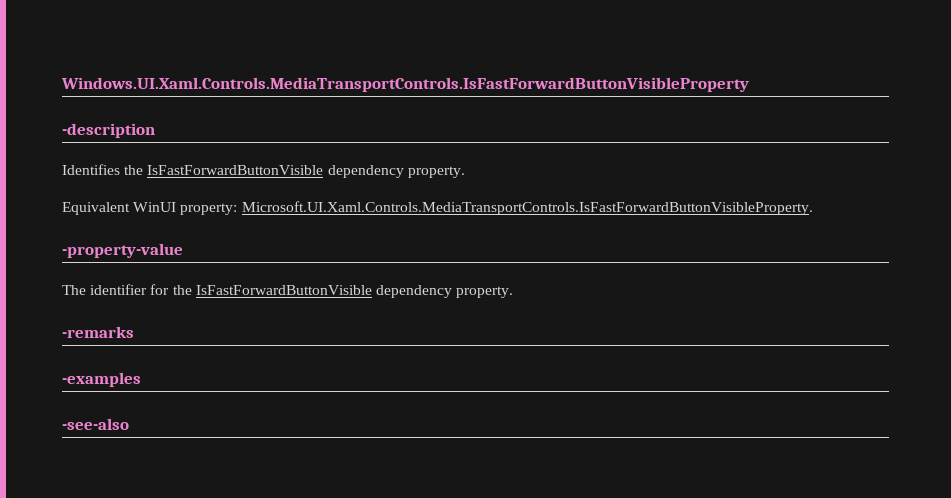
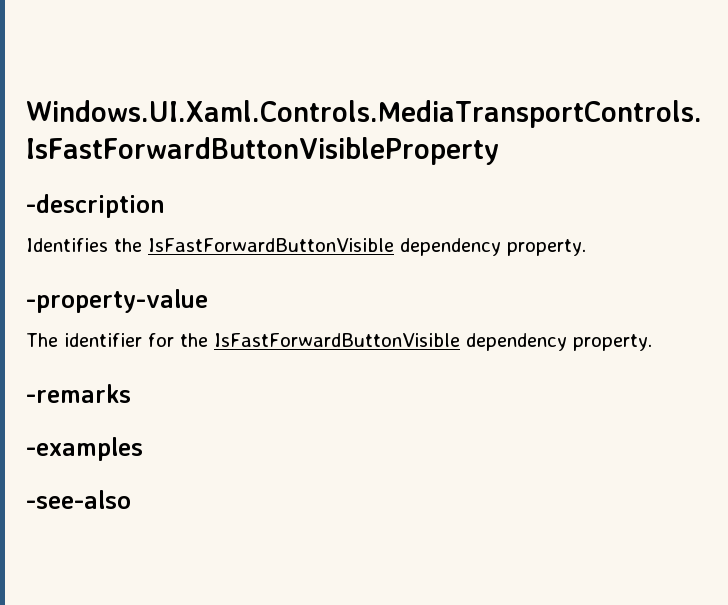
- Equivalent WinUI property: Microsoft.UI.Xaml.Controls.MediaTransportControls.IsFastForwardButtonVisibleProperty.

